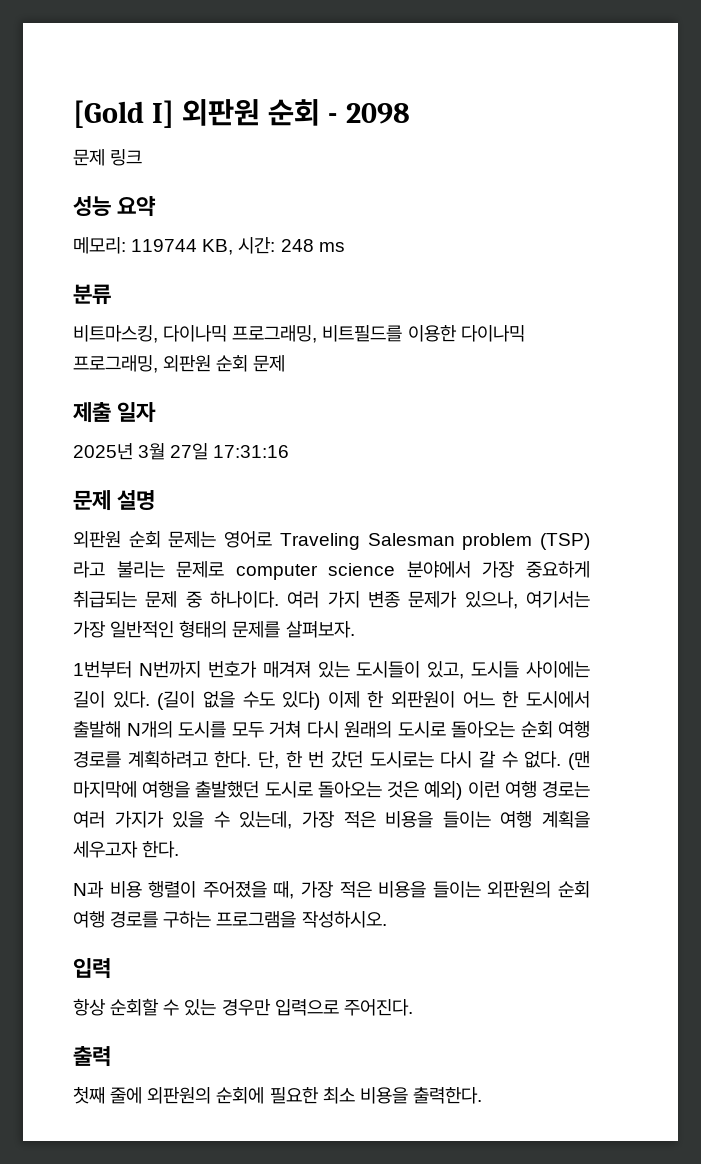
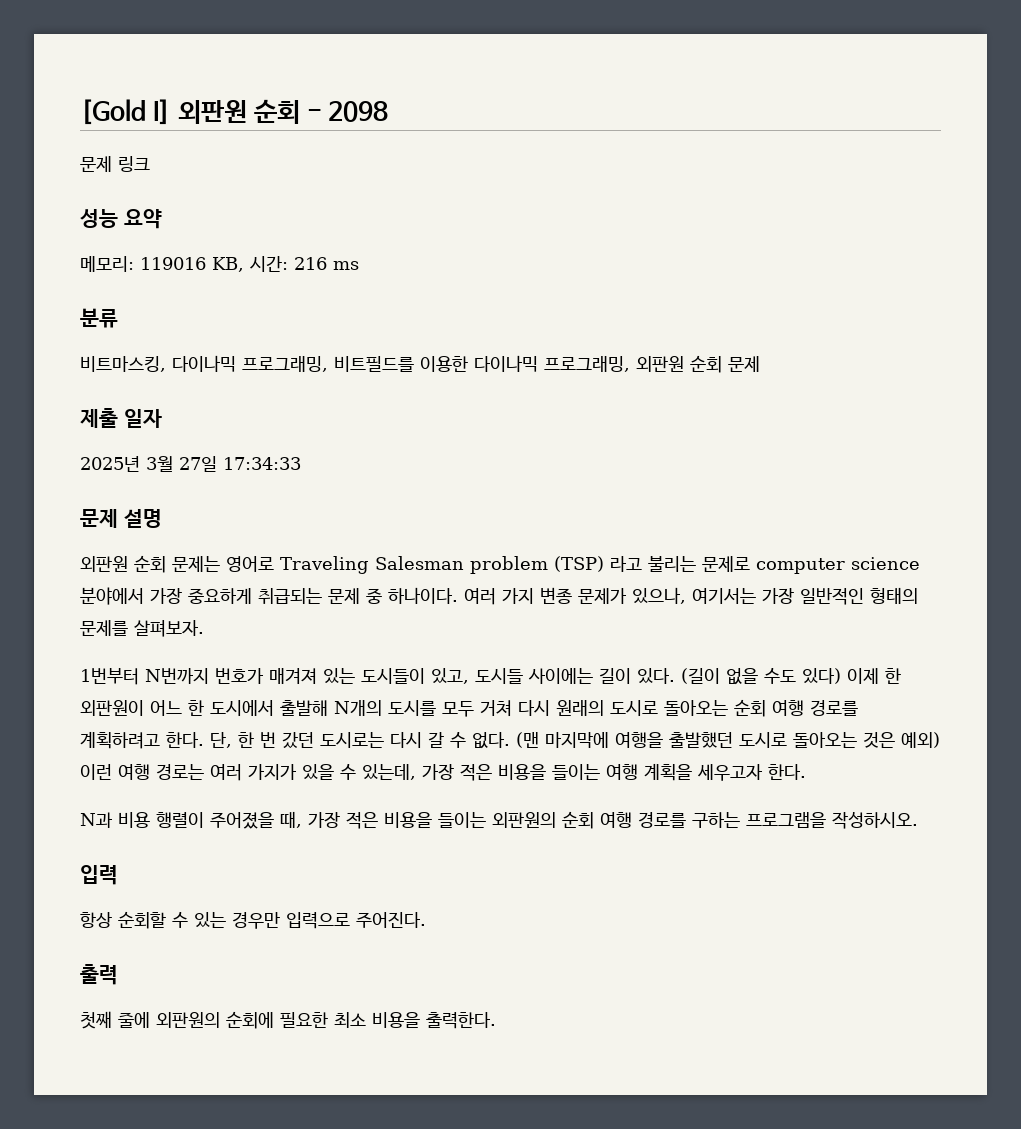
- 메모리: 119744 KB, 시간: 248 ms
+ 메모리: 119016 KB, 시간: 216 ms
- 2025년 3월 27일 17:31:16
+ 2025년 3월 27일 17:34:33

